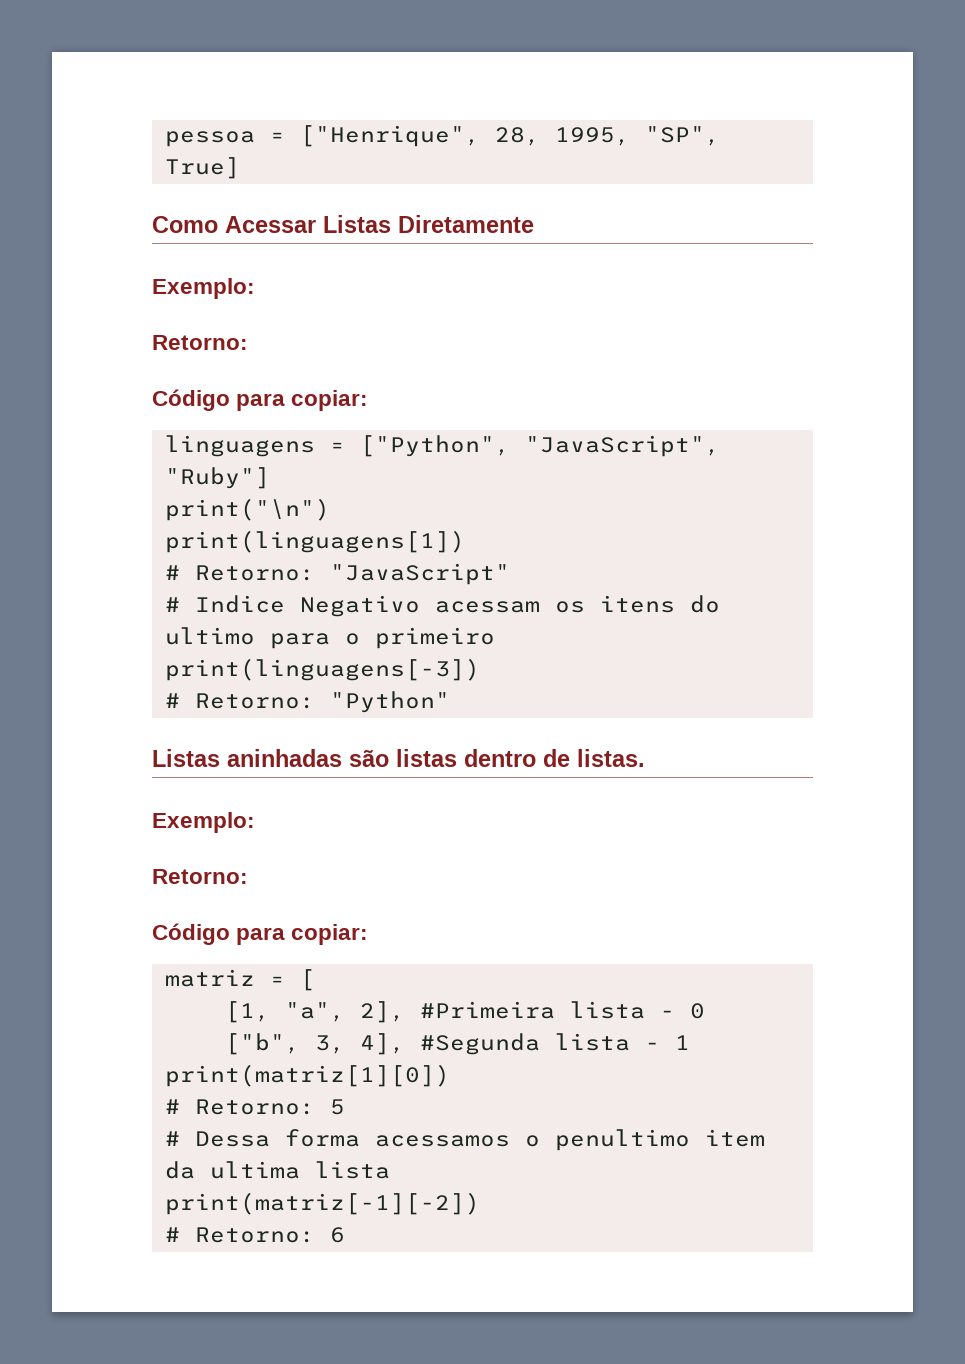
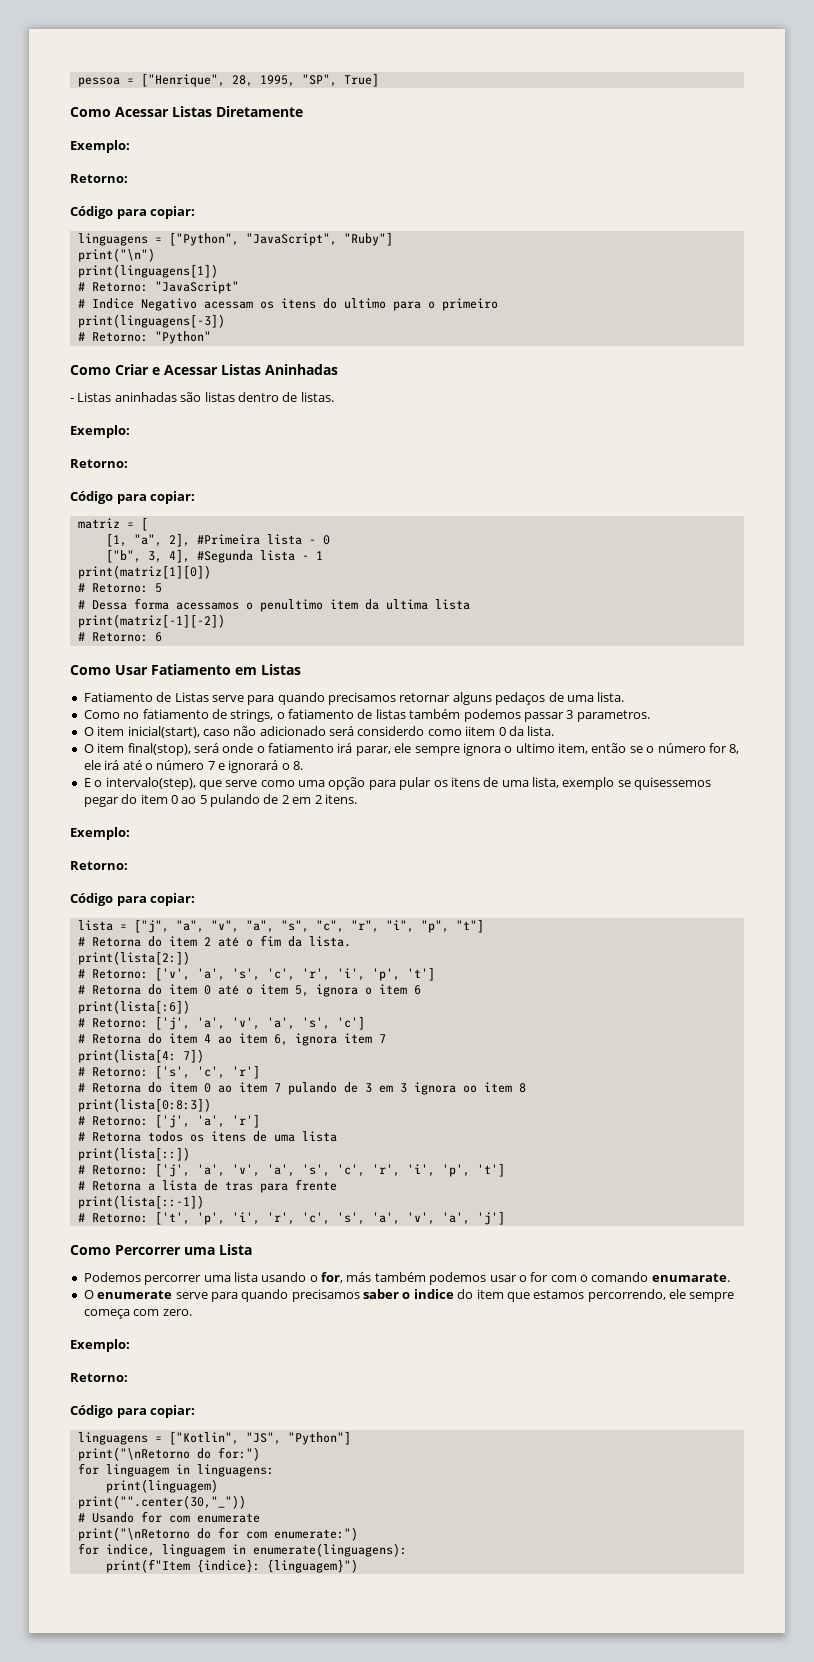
- Listas aninhadas são listas dentro de listas.
+ Como Criar e Acessar Listas Aninhadas
+ - Listas aninhadas são listas dentro de listas.
+ Como Usar Fatiamento em Listas
+ Fatiamento de Listas serve para quando precisamos retornar alguns pedaços de uma lista.
+ Como no fatiamento de strings, o fatiamento de listas também podemos passar 3 parametros.
+ O item inicial(start), caso não adicionado será considerdo como iitem 0 da lista.
+ O item final(stop), será onde o fatiamento irá parar, ele sempre ignora o ultimo item, então se o número for 8, ele irá até o número 7 e ignorará o 8.
+ E o intervalo(step), que serve como uma opção para pular os itens de uma lista, exemplo se quisessemos pegar do item 0 ao 5 pulando de 2 em 2 itens.
+ Exemplo:
+ Retorno:
+ Código para copiar:
+ lista = ["j", "a", "v", "a", "s", "c", "r", "i", "p", "t"]
+ # Retorna do item 2 até o fim da lista.
+ print(lista[2:])
+ # Retorno: ['v', 'a', 's', 'c', 'r', 'i', 'p', 't']
+ # Retorna do item 0 até o item 5, ignora o item 6
+ print(lista[:6])
+ # Retorno: ['j', 'a', 'v', 'a', 's', 'c']
+ # Retorna do item 4 ao item 6, ignora item 7
+ print(lista[4: 7])
+ # Retorno: ['s', 'c', 'r']
+ # Retorna do item 0 ao item 7 pulando de 3 em 3 ignora oo item 8
+ print(lista[0:8:3])
+ # Retorno: ['j', 'a', 'r']
+ # Retorna todos os itens de uma lista
+ print(lista[::])
+ # Retorno: ['j', 'a', 'v', 'a', 's', 'c', 'r', 'i', 'p', 't']
+ # Retorna a lista de tras para frente
+ print(lista[::-1])
+ # Retorno: ['t', 'p', 'i', 'r', 'c', 's', 'a', 'v', 'a', 'j']
+ Como Percorrer uma Lista
+ Podemos percorrer uma lista usando o for, más também podemos usar o for com o comando enumarate.
+ O enumerate serve para quando precisamos saber o indice do item que estamos percorrendo, ele sempre começa com zero.
+ Exemplo:
+ Retorno:
+ Código para copiar:
+ linguagens = ["Kotlin", "JS", "Python"]
+ print("\nRetorno do for:")
+ for linguagem in linguagens:
+ print(linguagem)
+ print("".center(30,"_"))
+ # Usando for com enumerate
+ print("\nRetorno do for com enumerate:")
+ for indice, linguagem in enumerate(linguagens):
+ print(f"Item {indice}: {linguagem}")

